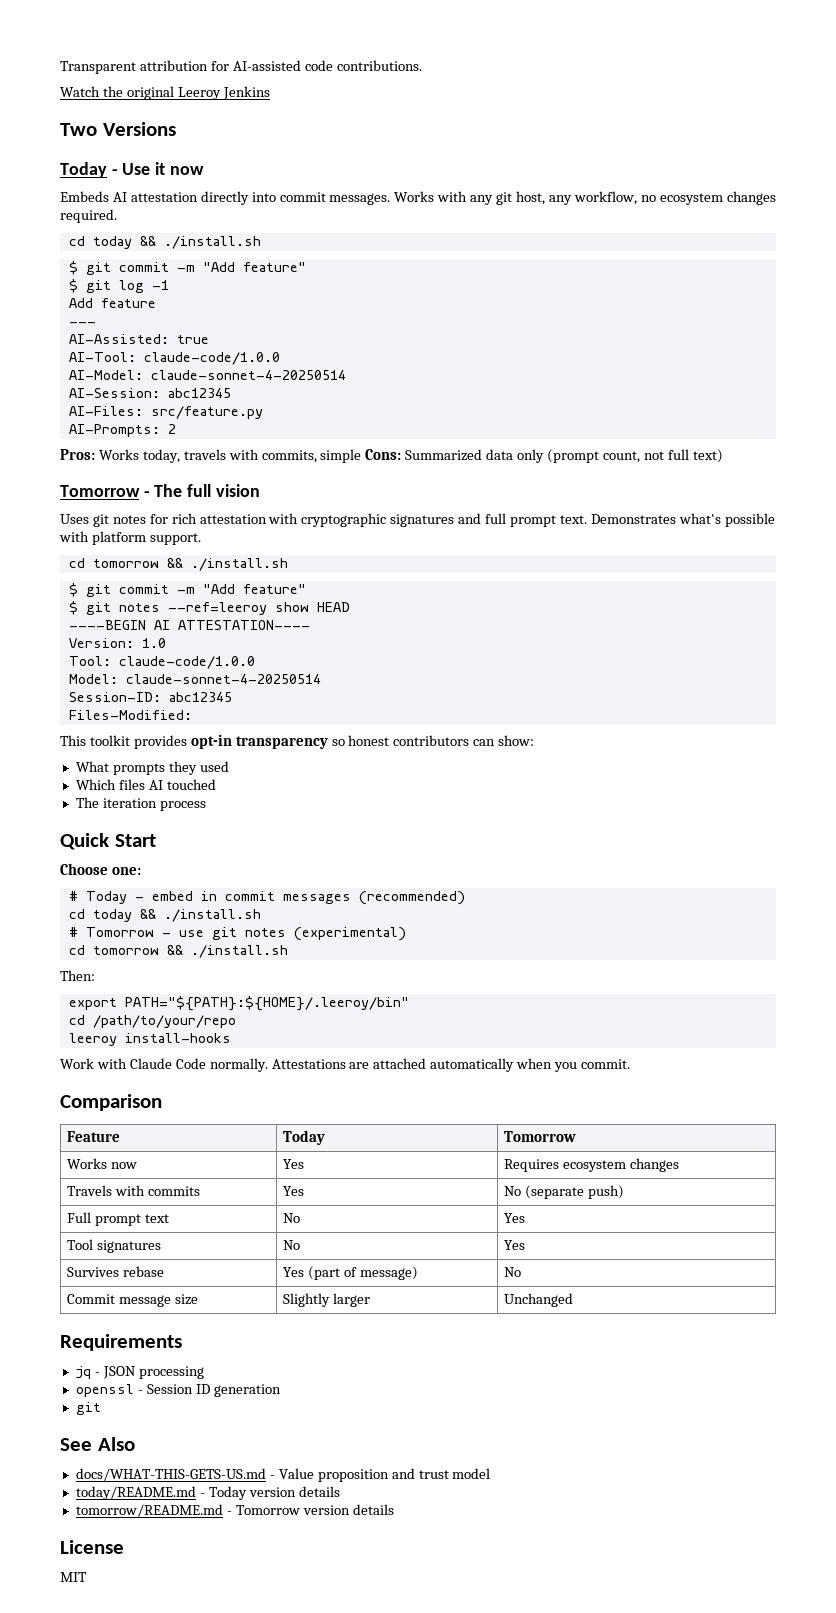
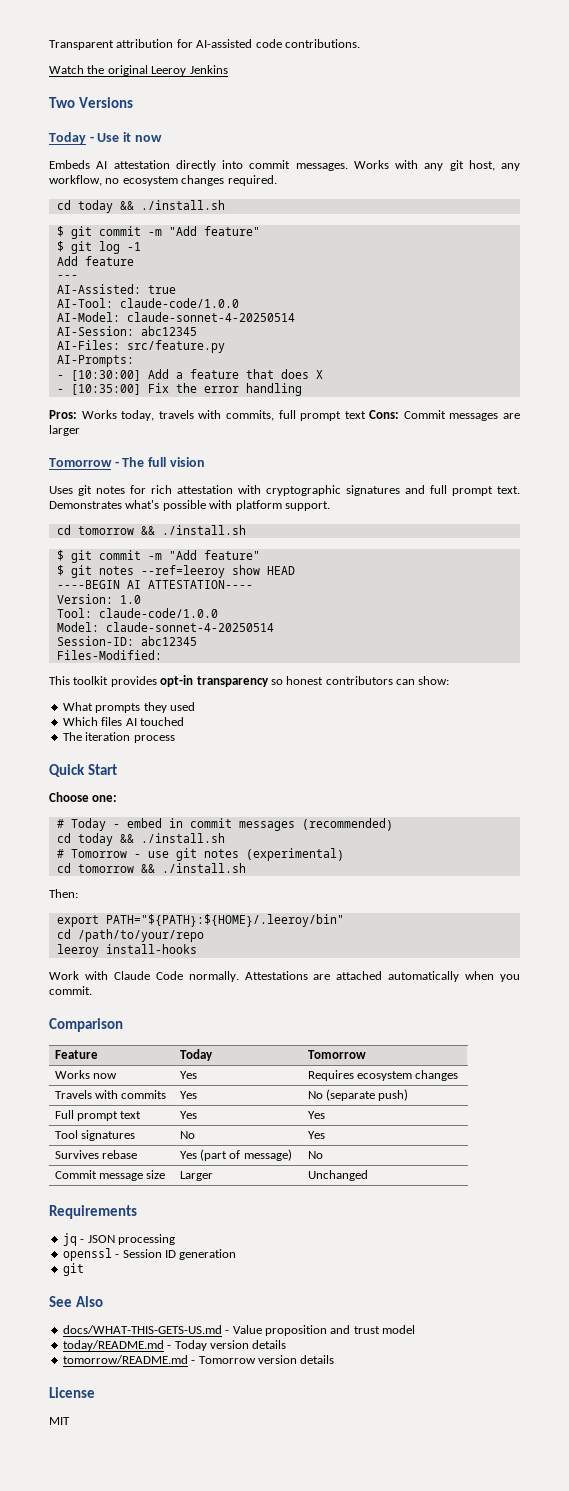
- AI-Prompts: 2
+ AI-Prompts:
+ - [10:30:00] Add a feature that does X
+ - [10:35:00] Fix the error handling
- Pros: Works today, travels with commits, simple Cons: Summarized data only (prompt count, not full text)
+ Pros: Works today, travels with commits, full prompt text Cons: Commit messages are larger
- Full prompt text | No | Yes
+ Full prompt text | Yes | Yes
- Commit message size | Slightly larger | Unchanged
+ Commit message size | Larger | Unchanged

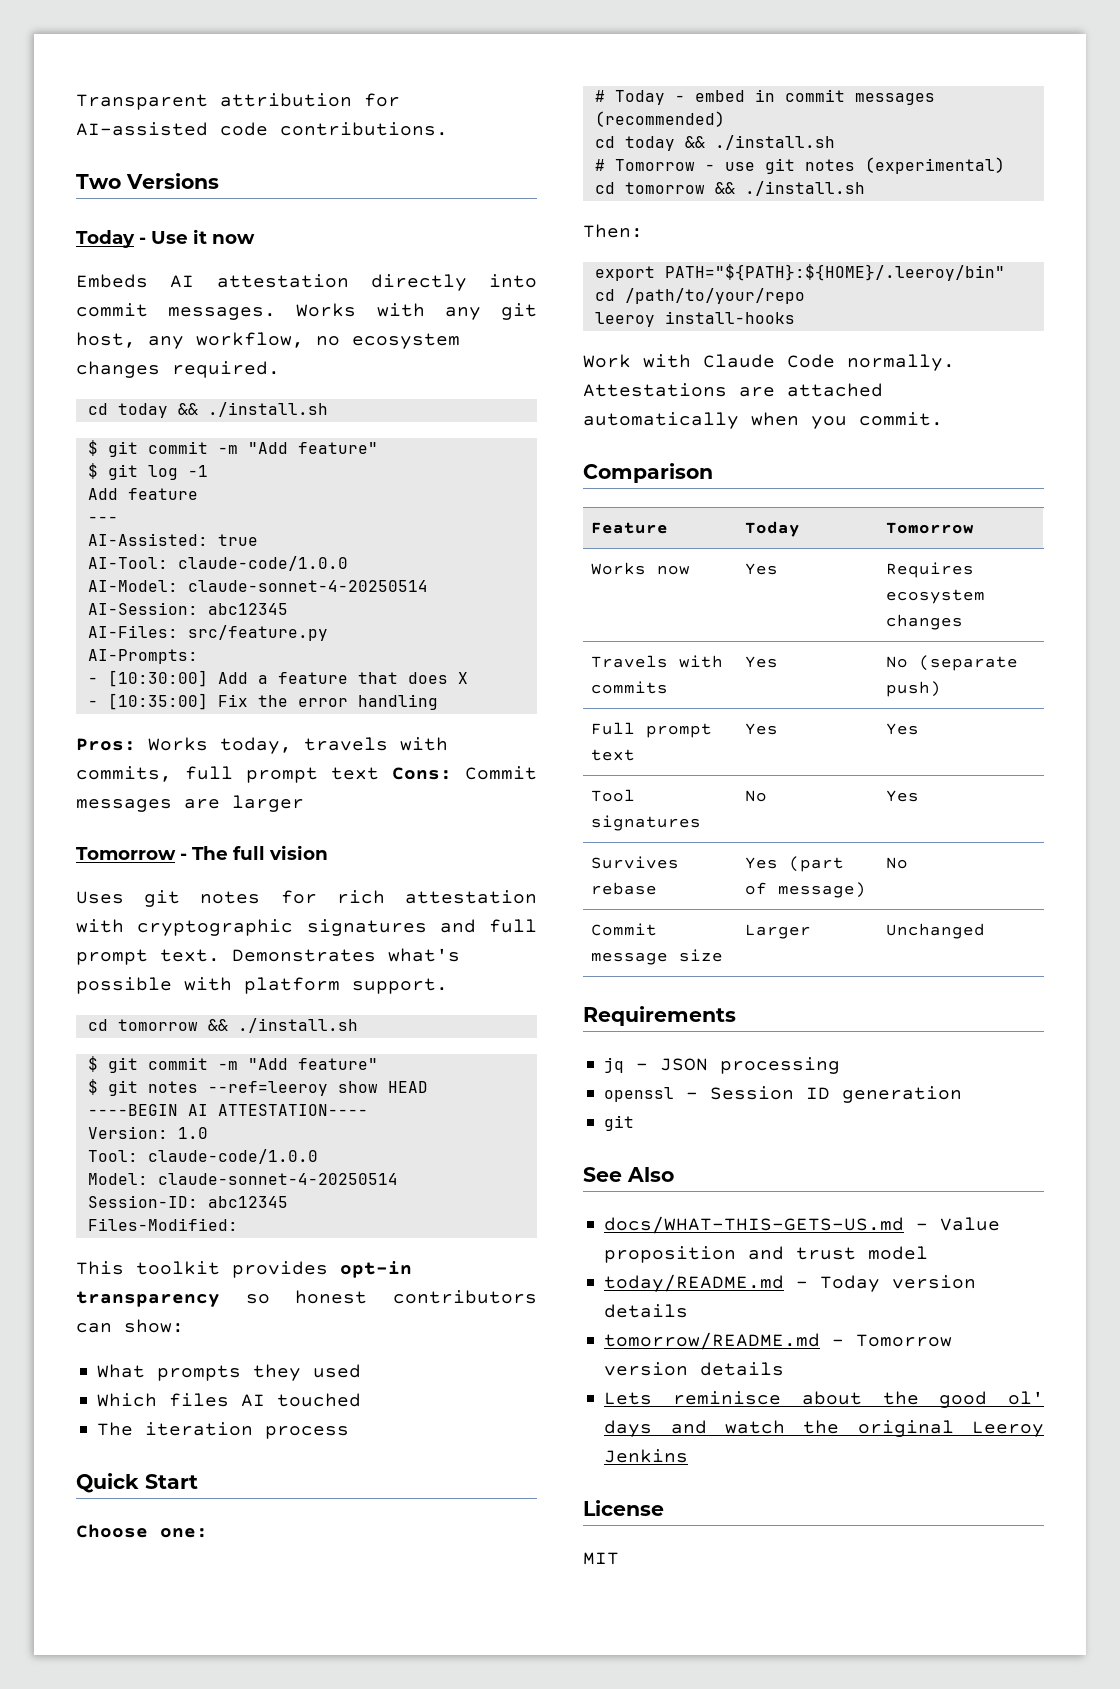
- Watch the original Leeroy Jenkins
+ Lets reminisce about the good ol' days and watch the original Leeroy Jenkins

